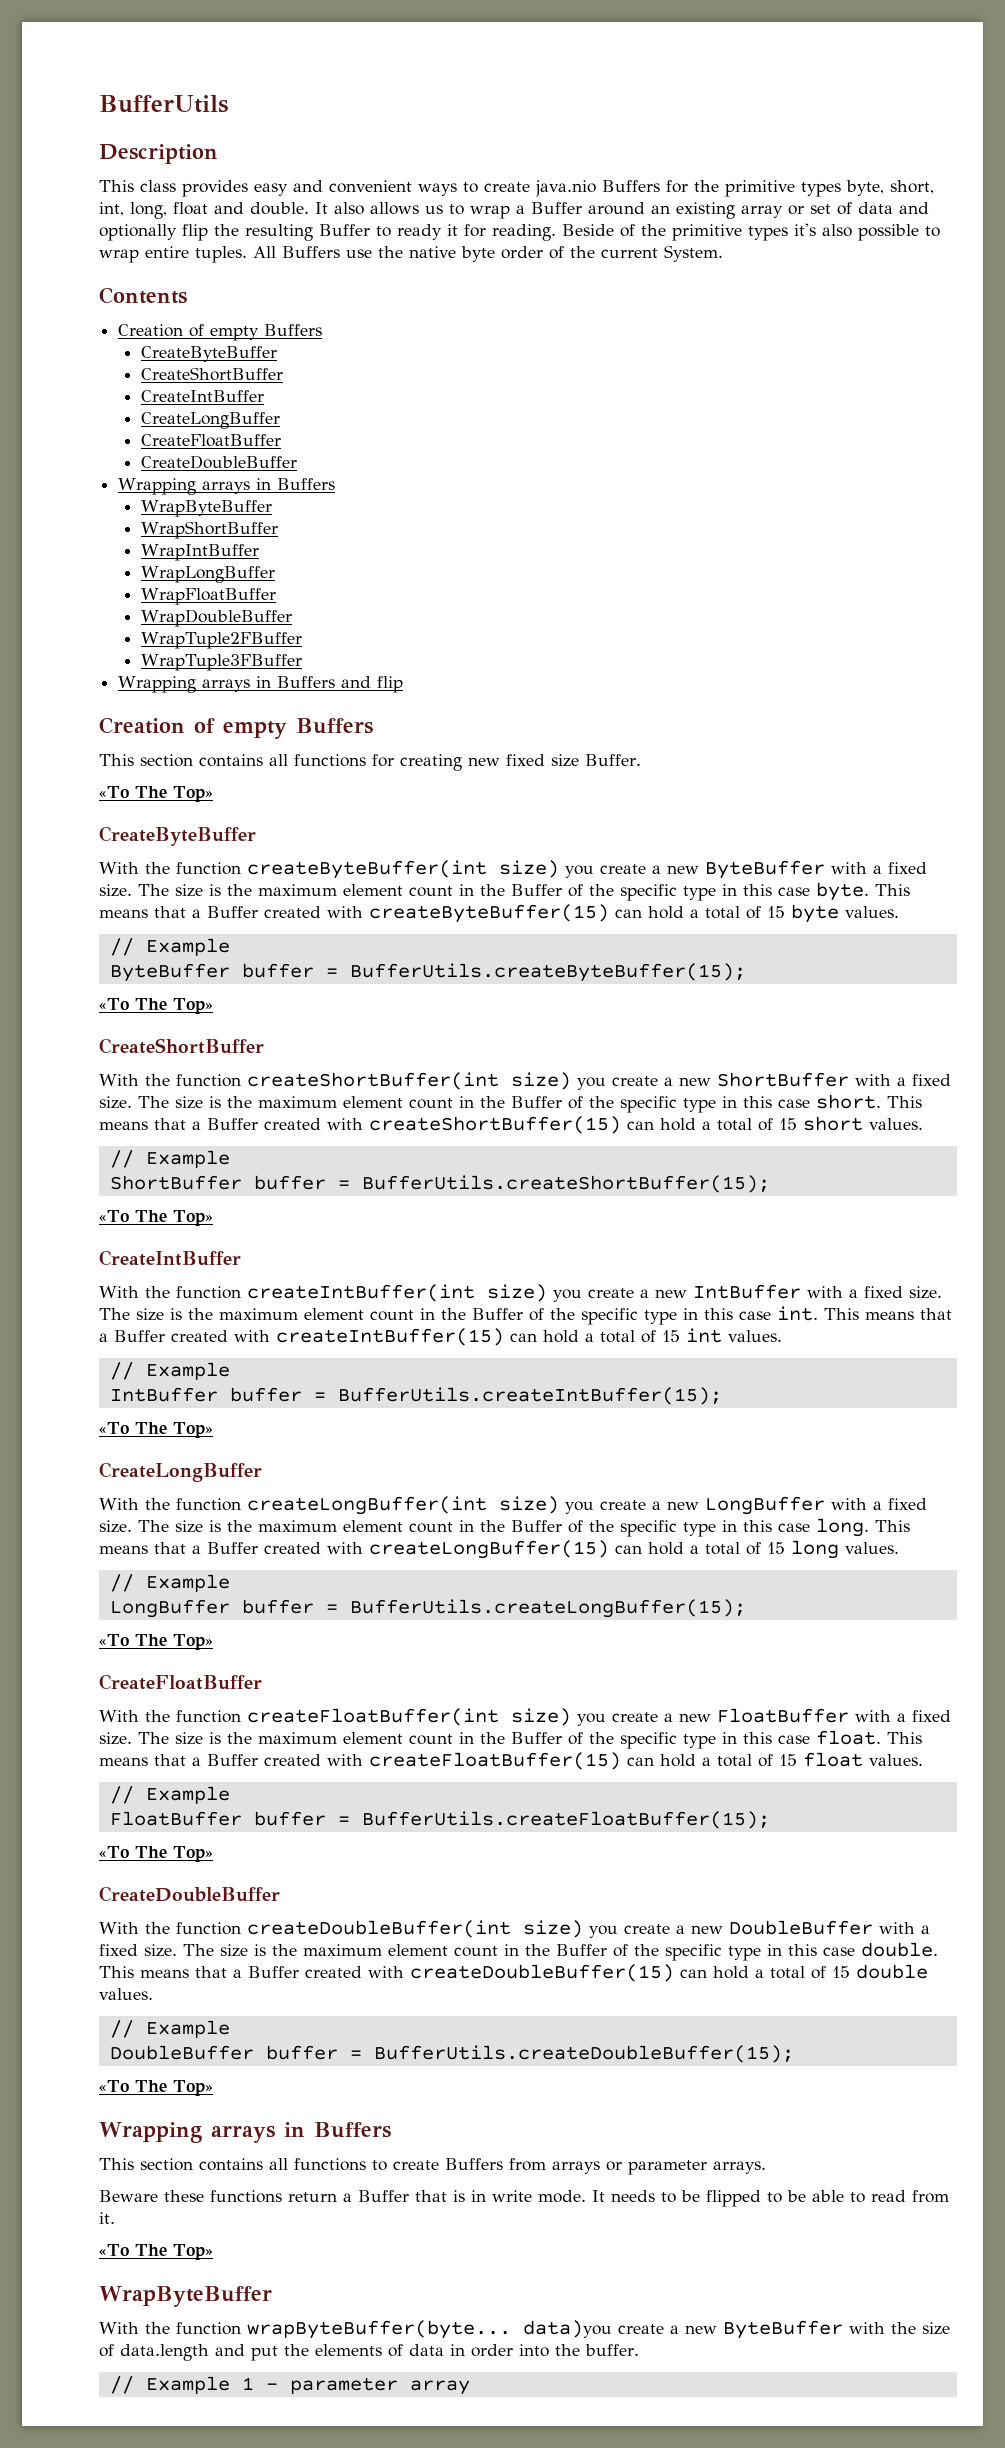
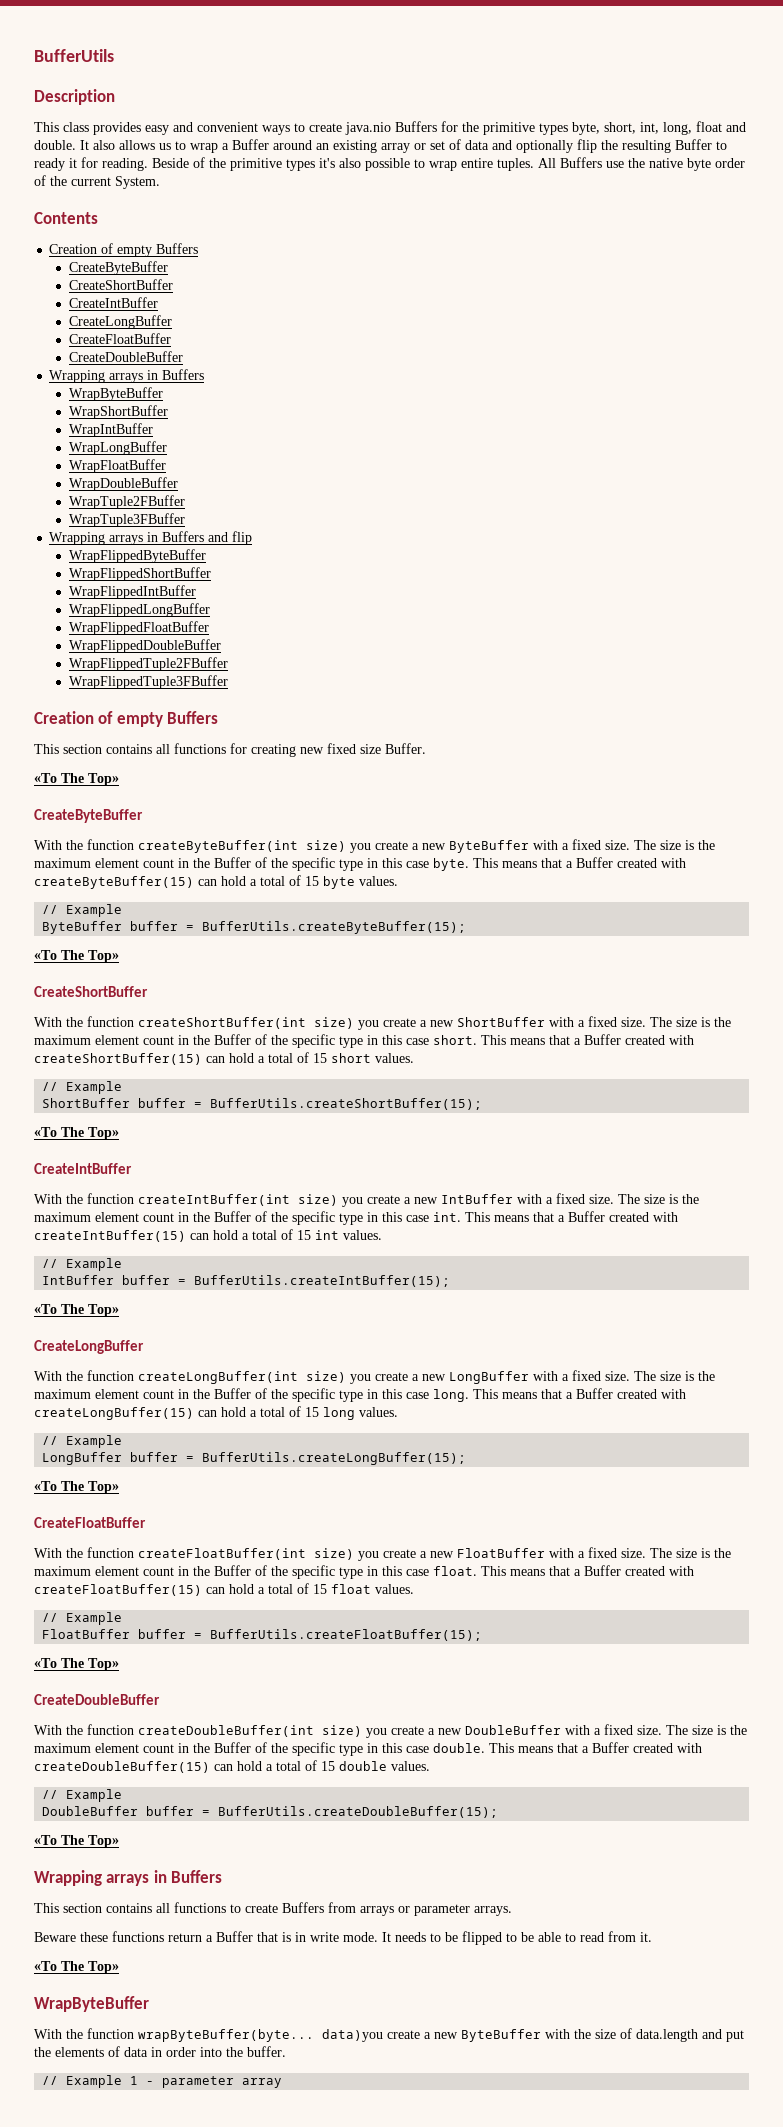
+ WrapFlippedByteBuffer
+ WrapFlippedShortBuffer
+ WrapFlippedIntBuffer
+ WrapFlippedLongBuffer
+ WrapFlippedFloatBuffer
+ WrapFlippedDoubleBuffer
+ WrapFlippedTuple2FBuffer
+ WrapFlippedTuple3FBuffer

